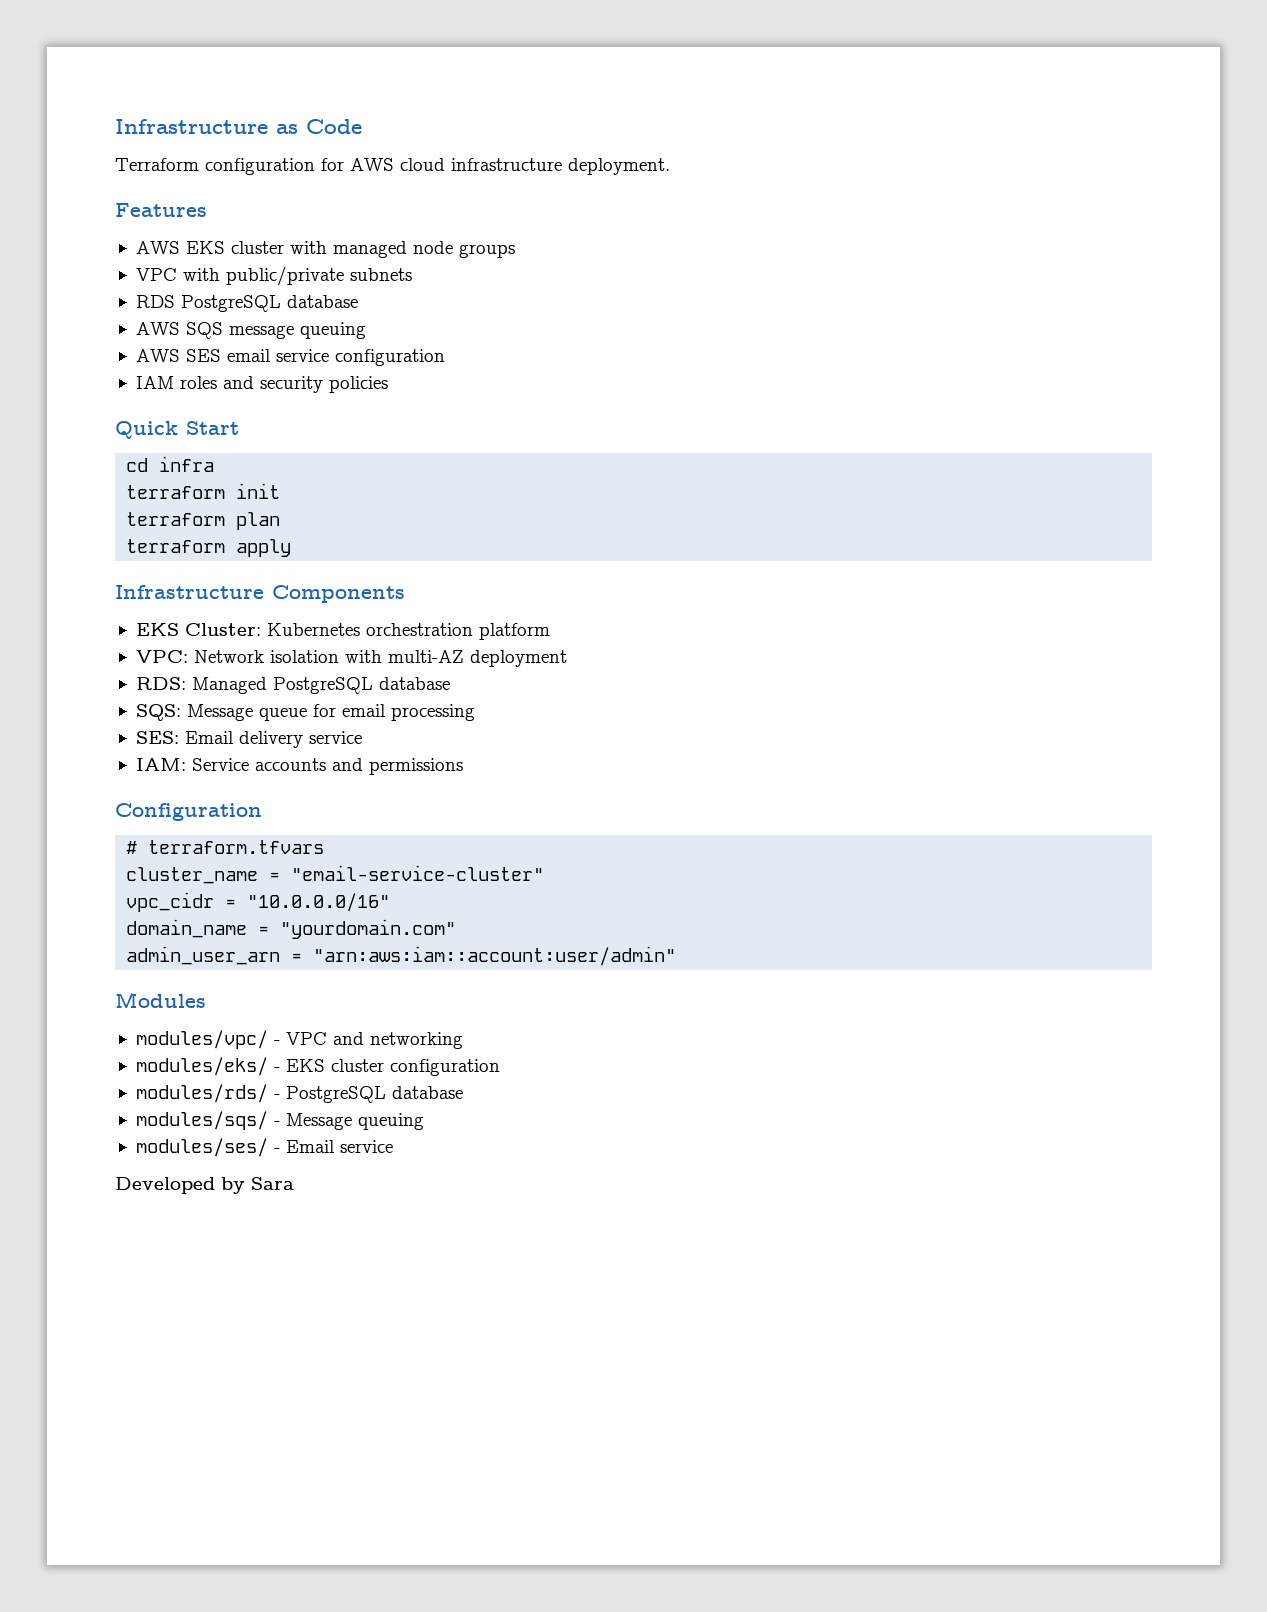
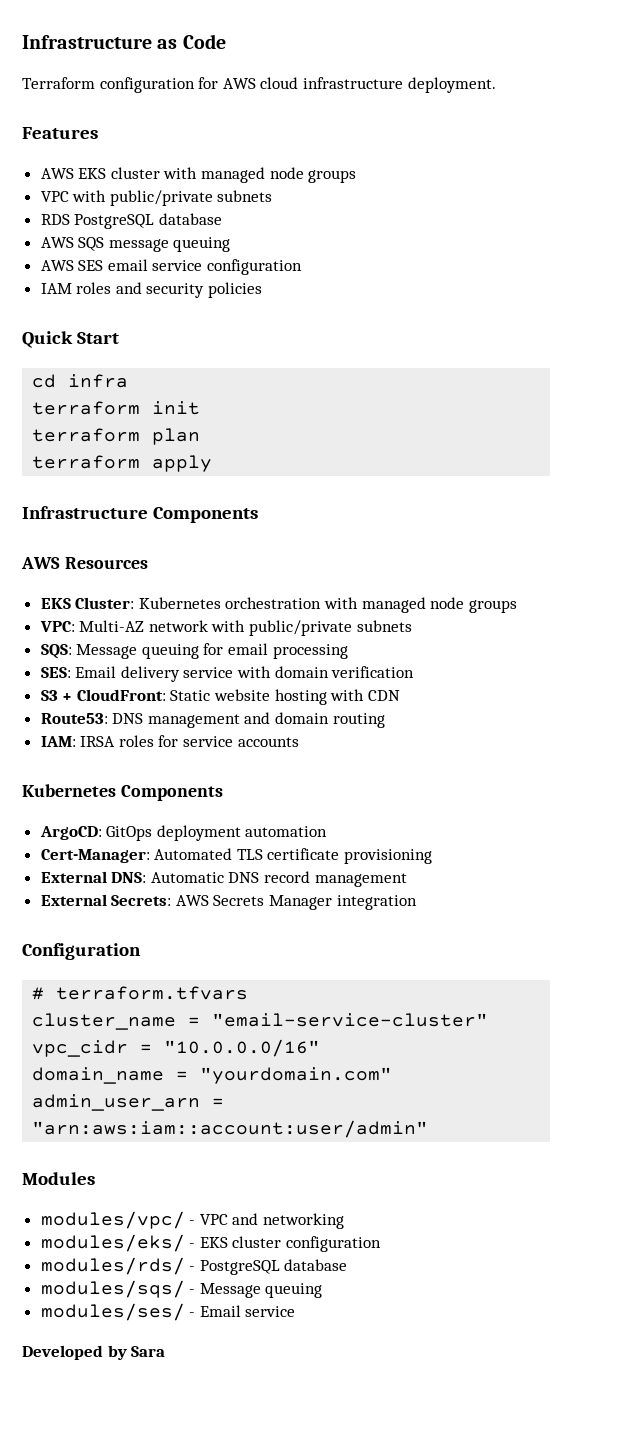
+ AWS Resources
- EKS Cluster: Kubernetes orchestration platform
- VPC: Network isolation with multi-AZ deployment
- RDS: Managed PostgreSQL database
+ EKS Cluster: Kubernetes orchestration with managed node groups
+ VPC: Multi-AZ network with public/private subnets
- SQS: Message queue for email processing
+ SQS: Message queuing for email processing
- SES: Email delivery service
- IAM: Service accounts and permissions
+ SES: Email delivery service with domain verification
+ S3 + CloudFront: Static website hosting with CDN
+ Route53: DNS management and domain routing
+ IAM: IRSA roles for service accounts
+ Kubernetes Components
+ ArgoCD: GitOps deployment automation
+ Cert-Manager: Automated TLS certificate provisioning
+ External DNS: Automatic DNS record management
+ External Secrets: AWS Secrets Manager integration

